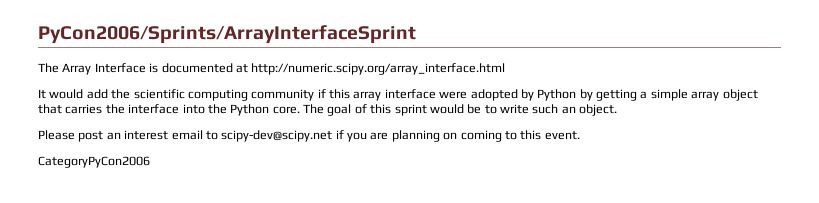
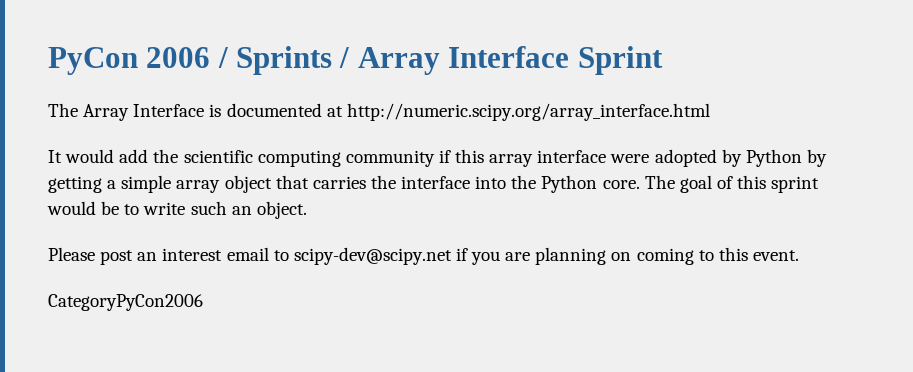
- PyCon2006/Sprints/ArrayInterfaceSprint
+ PyCon 2006 / Sprints / Array Interface Sprint

